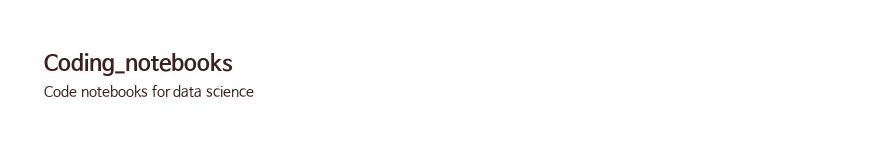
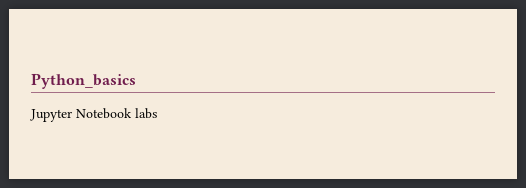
- Coding_notebooks
- Code notebooks for data science
+ Python_basics
+ Jupyter Notebook labs

